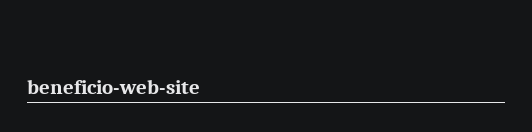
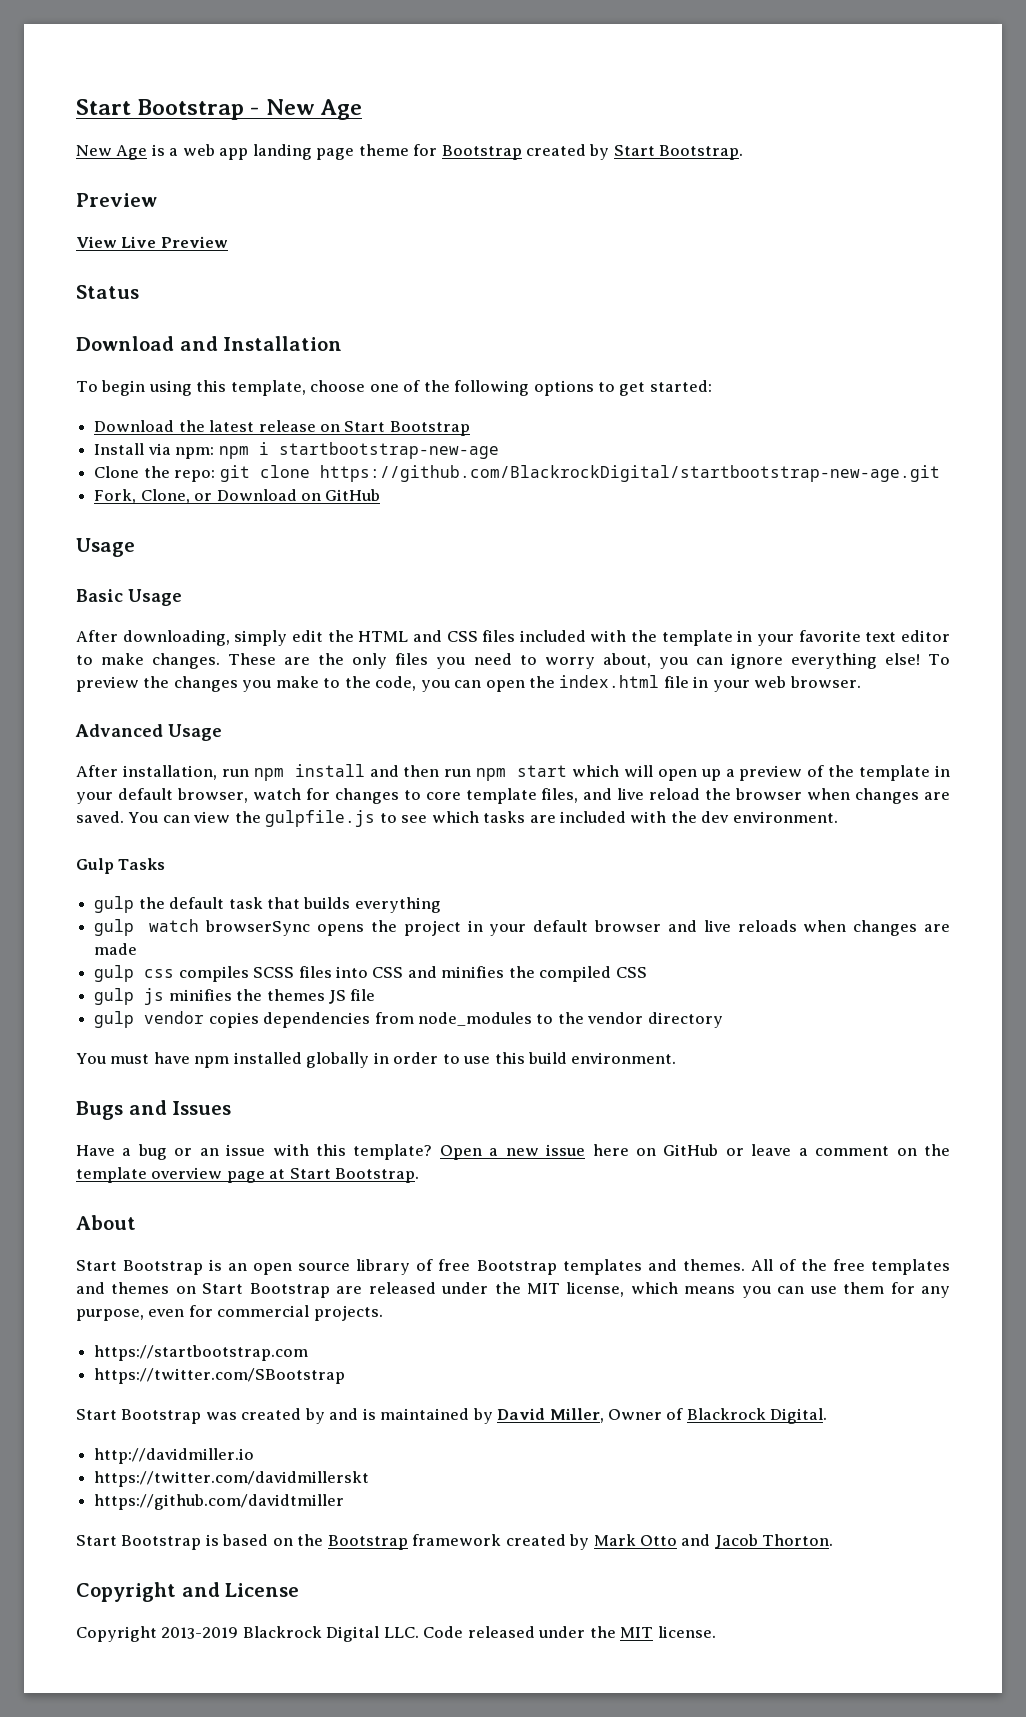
- beneficio-web-site
+ Start Bootstrap - New Age
+ New Age is a web app landing page theme for Bootstrap created by Start Bootstrap.
+ Preview
+ View Live Preview
+ Status
+ Download and Installation
+ To begin using this template, choose one of the following options to get started:
+ Download the latest release on Start Bootstrap
+ Install via npm: npm i startbootstrap-new-age
+ Clone the repo: git clone https://github.com/BlackrockDigital/startbootstrap-new-age.git
+ Fork, Clone, or Download on GitHub
+ Usage
+ Basic Usage
+ After downloading, simply edit the HTML and CSS files included with the template in your favorite text editor to make changes. These are the only files you need to worry about, you can ignore everything else! To preview the changes you make to the code, you can open the index.html file in your web browser.
+ Advanced Usage
+ After installation, run npm install and then run npm start which will open up a preview of the template in your default browser, watch for changes to core template files, and live reload the browser when changes are saved. You can view the gulpfile.js to see which tasks are included with the dev environment.
+ Gulp Tasks
+ gulp the default task that builds everything
+ gulp watch browserSync opens the project in your default browser and live reloads when changes are made
+ gulp css compiles SCSS files into CSS and minifies the compiled CSS
+ gulp js minifies the themes JS file
+ gulp vendor copies dependencies from node_modules to the vendor directory
+ You must have npm installed globally in order to use this build environment.
+ Bugs and Issues
+ Have a bug or an issue with this template? Open a new issue here on GitHub or leave a comment on the template overview page at Start Bootstrap.
+ About
+ Start Bootstrap is an open source library of free Bootstrap templates and themes. All of the free templates and themes on Start Bootstrap are released under the MIT license, which means you can use them for any purpose, even for commercial projects.
+ https://startbootstrap.com
+ https://twitter.com/SBootstrap
+ Start Bootstrap was created by and is maintained by David Miller, Owner of Blackrock Digital.
+ http://davidmiller.io
+ https://twitter.com/davidmillerskt
+ https://github.com/davidtmiller
+ Start Bootstrap is based on the Bootstrap framework created by Mark Otto and Jacob Thorton.
+ Copyright and License
+ Copyright 2013-2019 Blackrock Digital LLC. Code released under the MIT license.

